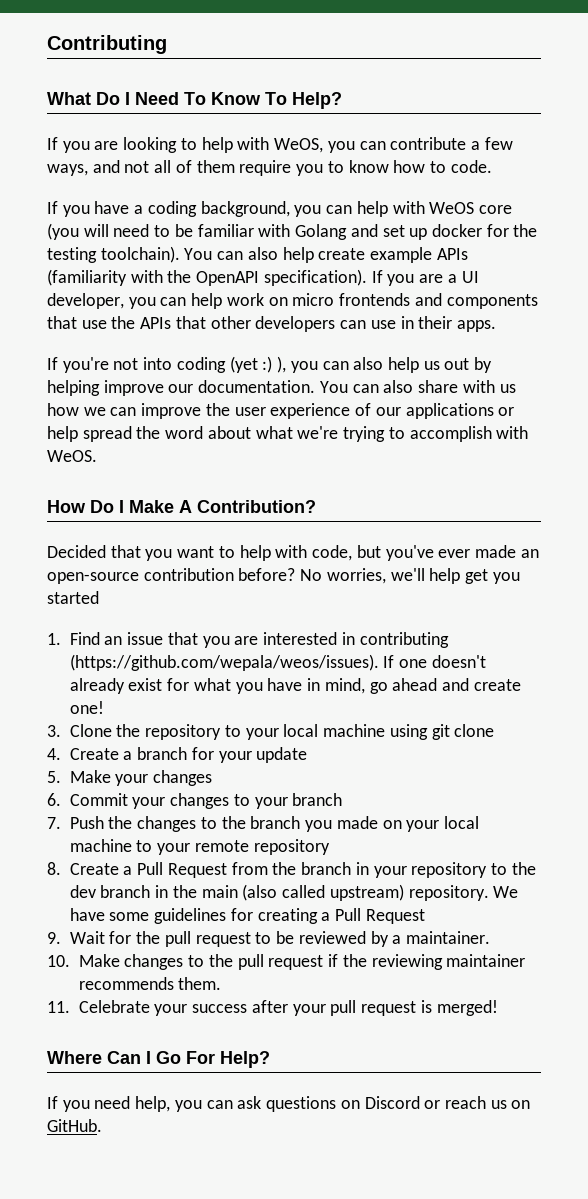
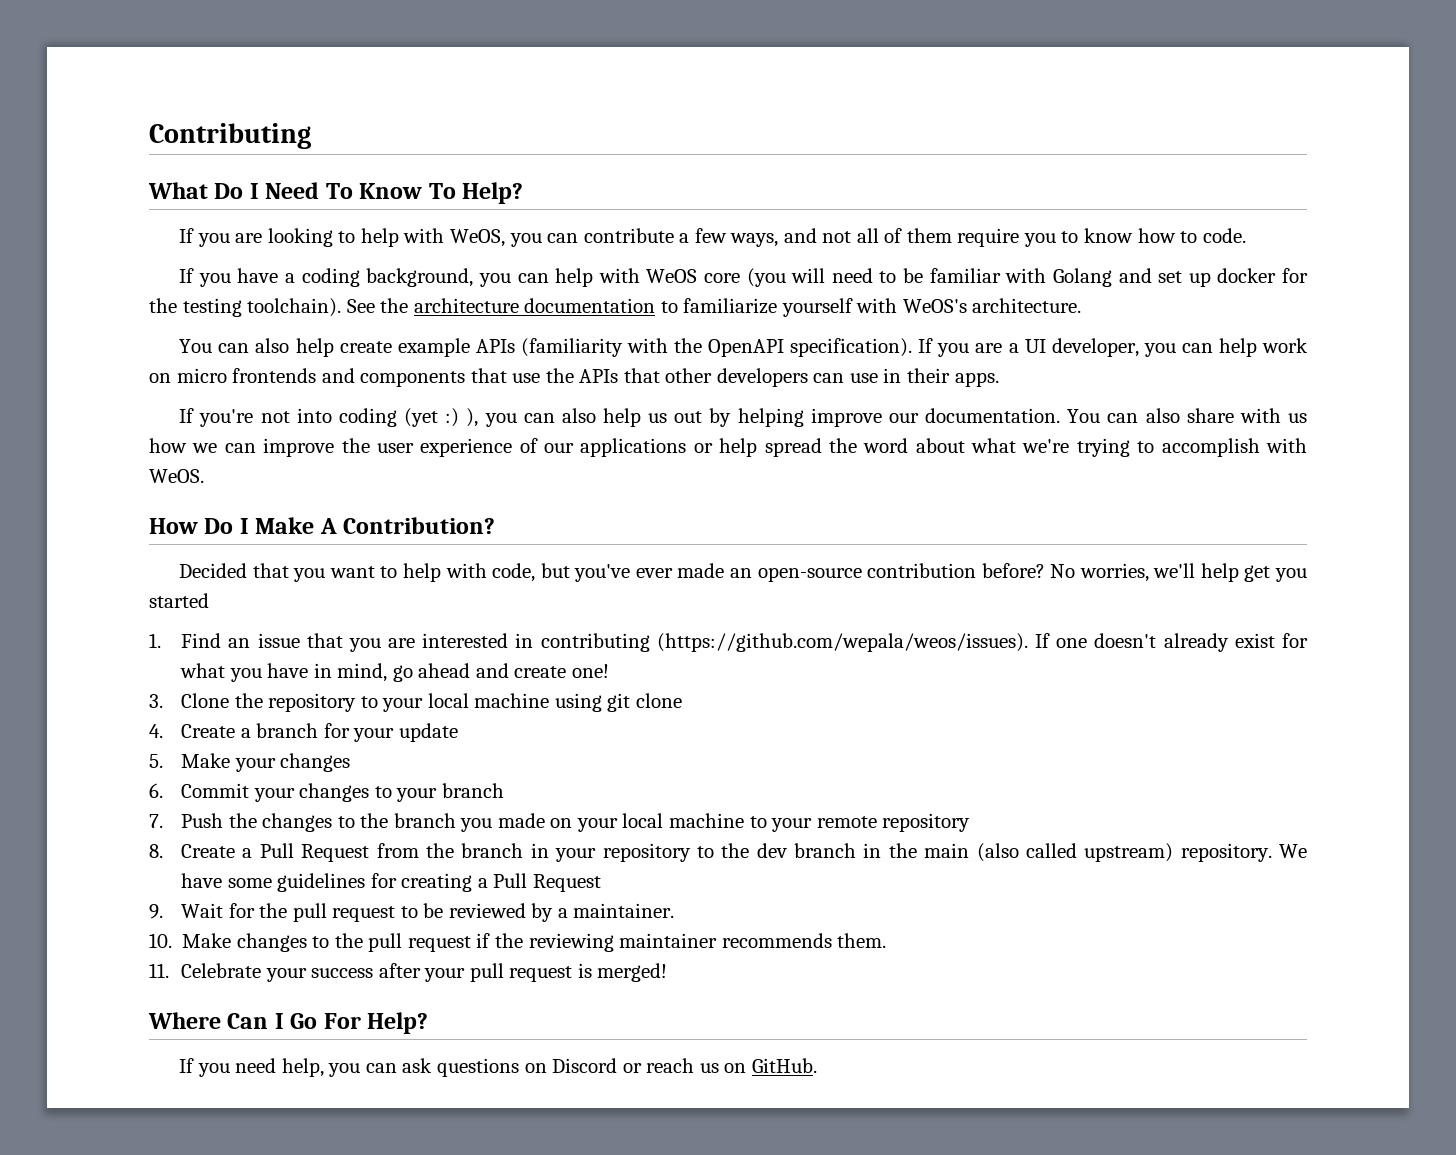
- If you have a coding background, you can help with WeOS core (you will need to be familiar with Golang and set up docker for the testing toolchain). You can also help create example APIs (familiarity with the OpenAPI specification).
+ If you have a coding background, you can help with WeOS core (you will need to be familiar with Golang and set up docker for the testing toolchain). See the architecture documentation to familiarize yourself with WeOS's architecture.
+ You can also help create example APIs (familiarity with the OpenAPI specification).

